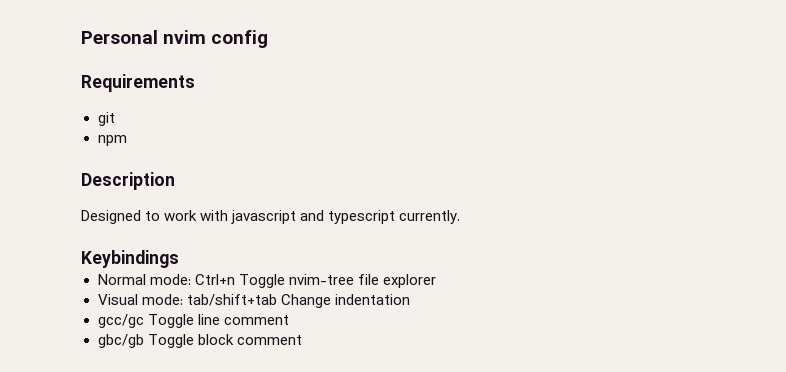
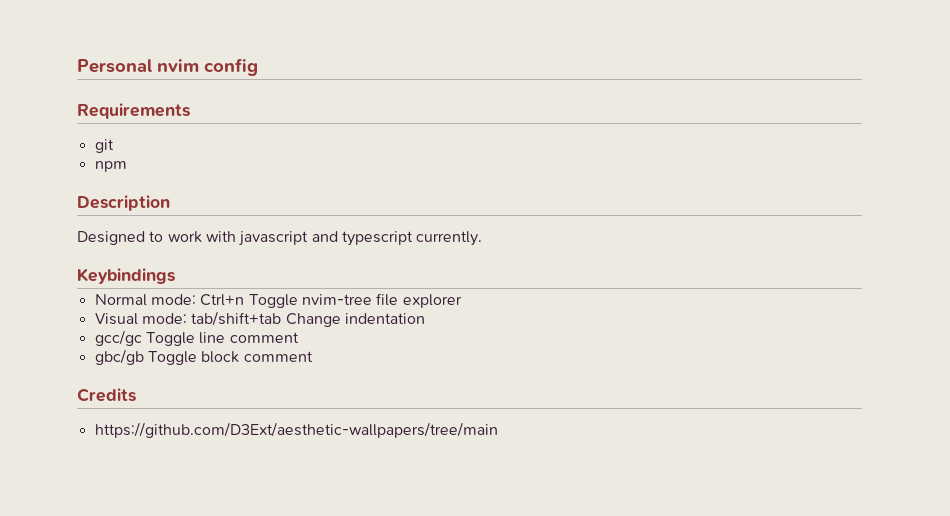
+ Credits
+ https://github.com/D3Ext/aesthetic-wallpapers/tree/main

